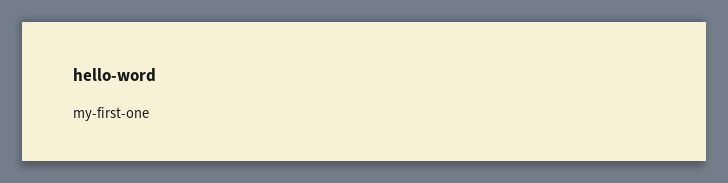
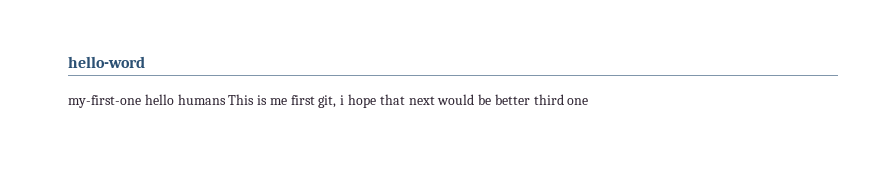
- my-first-one
+ my-first-one hello humans This is me first git, i hope that next would be better third one

